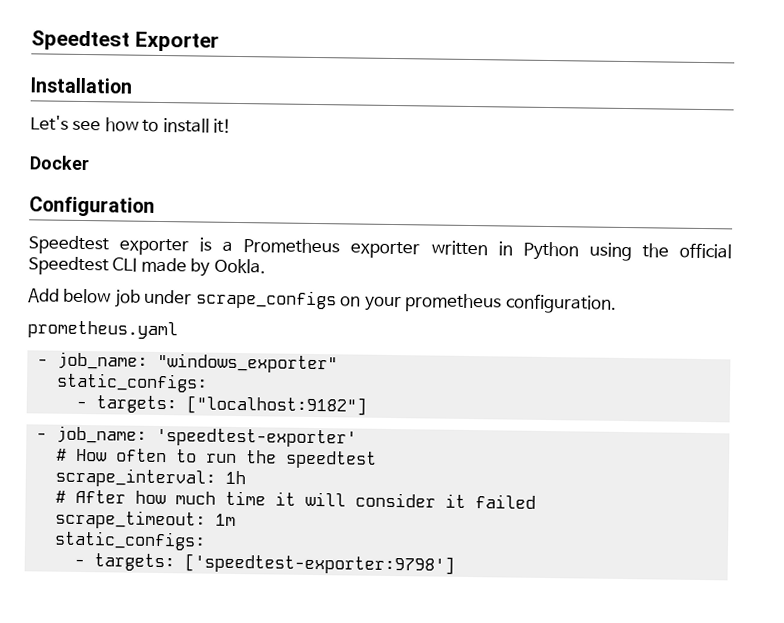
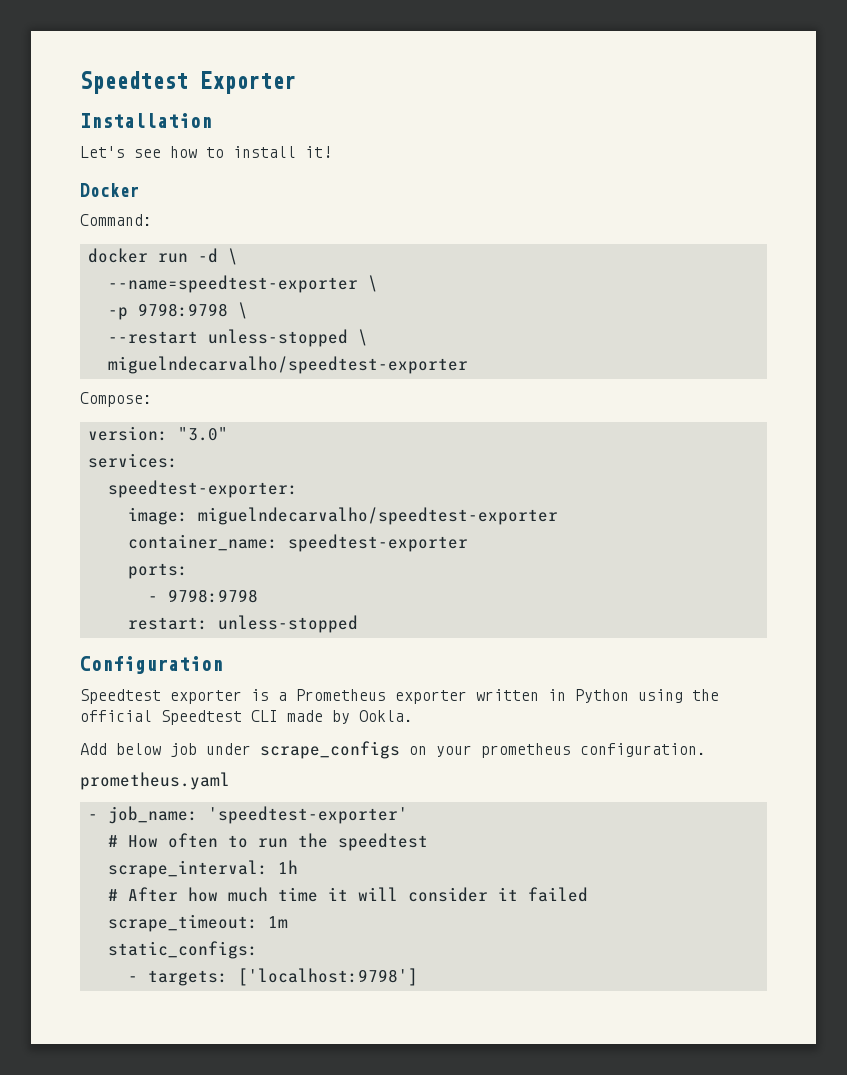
+ Command:
+ docker run -d \
+ --name=speedtest-exporter \
+ -p 9798:9798 \
+ --restart unless-stopped \
+ miguelndecarvalho/speedtest-exporter
+ Compose:
+ version: "3.0"
+ services:
+ speedtest-exporter:
+ image: miguelndecarvalho/speedtest-exporter
+ container_name: speedtest-exporter
+ ports:
+ - 9798:9798
+ restart: unless-stopped
- - job_name: "windows_exporter"
- static_configs:
- - targets: ["localhost:9182"]
- - targets: ['speedtest-exporter:9798']
+ - targets: ['localhost:9798']

